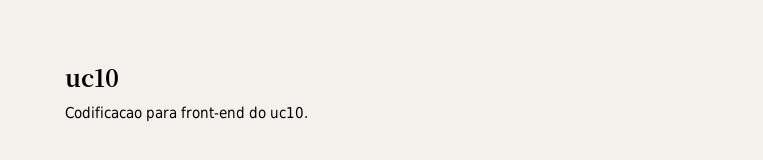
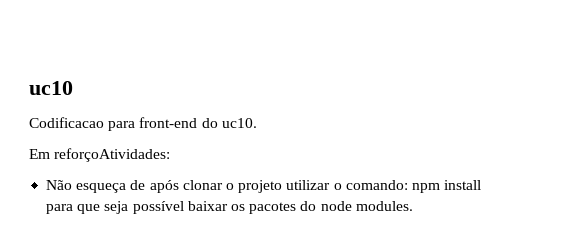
+ Em reforçoAtividades:
+ Não esqueça de após clonar o projeto utilizar o comando: npm install para que seja possível baixar os pacotes do node modules.

